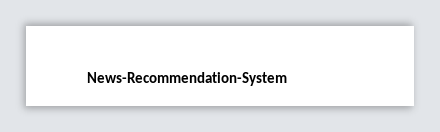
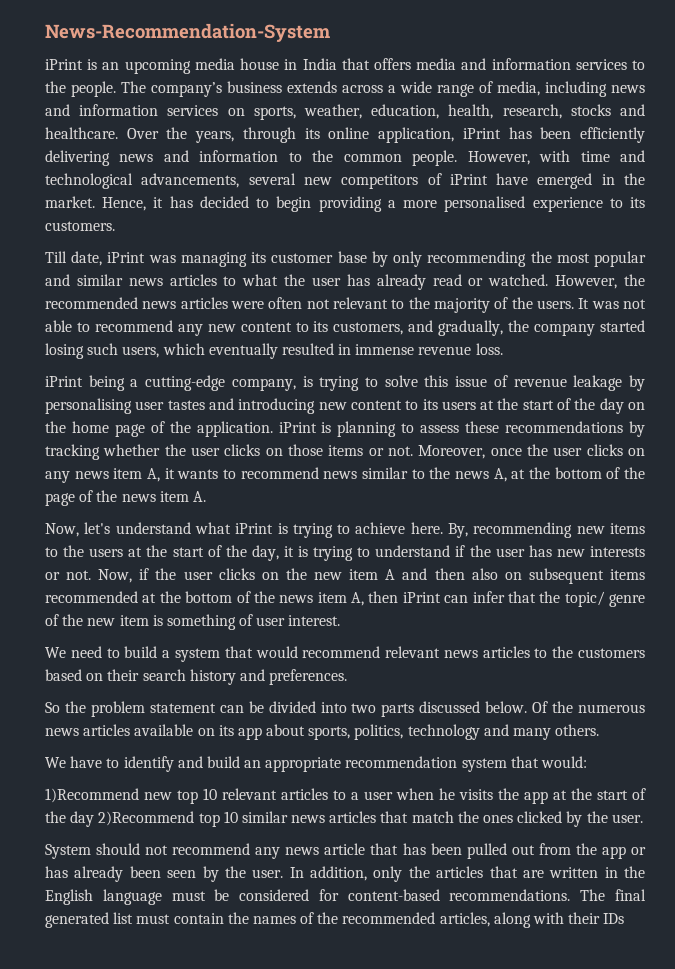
+ iPrint is an upcoming media house in India that offers media and information services to the people. The company’s business extends across a wide range of media, including news and information services on sports, weather, education, health, research, stocks and healthcare. Over the years, through its online application, iPrint has been efficiently delivering news and information to the common people. However, with time and technological advancements, several new competitors of iPrint have emerged in the market. Hence, it has decided to begin providing a more personalised experience to its customers.
+ Till date, iPrint was managing its customer base by only recommending the most popular and similar news articles to what the user has already read or watched. However, the recommended news articles were often not relevant to the majority of the users. It was not able to recommend any new content to its customers, and gradually, the company started losing such users, which eventually resulted in immense revenue loss.
+ iPrint being a cutting-edge company, is trying to solve this issue of revenue leakage by personalising user tastes and introducing new content to its users at the start of the day on the home page of the application. iPrint is planning to assess these recommendations by tracking whether the user clicks on those items or not. Moreover, once the user clicks on any news item A, it wants to recommend news similar to the news A, at the bottom of the page of the news item A.
+ Now, let's understand what iPrint is trying to achieve here. By, recommending new items to the users at the start of the day, it is trying to understand if the user has new interests or not. Now, if the user clicks on the new item A and then also on subsequent items recommended at the bottom of the news item A, then iPrint can infer that the topic/ genre of the new item is something of user interest.
+ We need to build a system that would recommend relevant news articles to the customers based on their search history and preferences.
+ So the problem statement can be divided into two parts discussed below. Of the numerous news articles available on its app about sports, politics, technology and many others.
+ We have to identify and build an appropriate recommendation system that would:
+ 1)Recommend new top 10 relevant articles to a user when he visits the app at the start of the day 2)Recommend top 10 similar news articles that match the ones clicked by the user.
+ System should not recommend any news article that has been pulled out from the app or has already been seen by the user. In addition, only the articles that are written in the English language must be considered for content-based recommendations. The final generated list must contain the names of the recommended articles, along with their IDs

